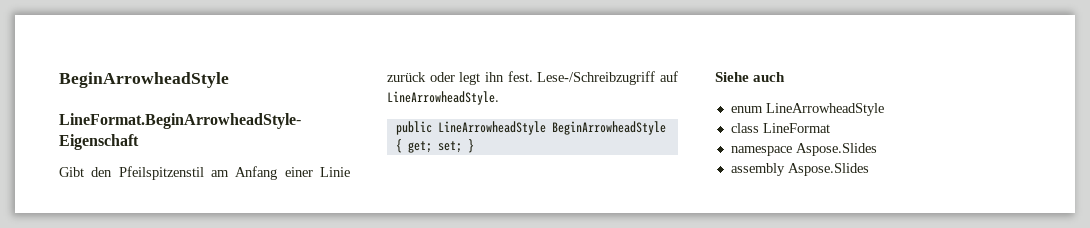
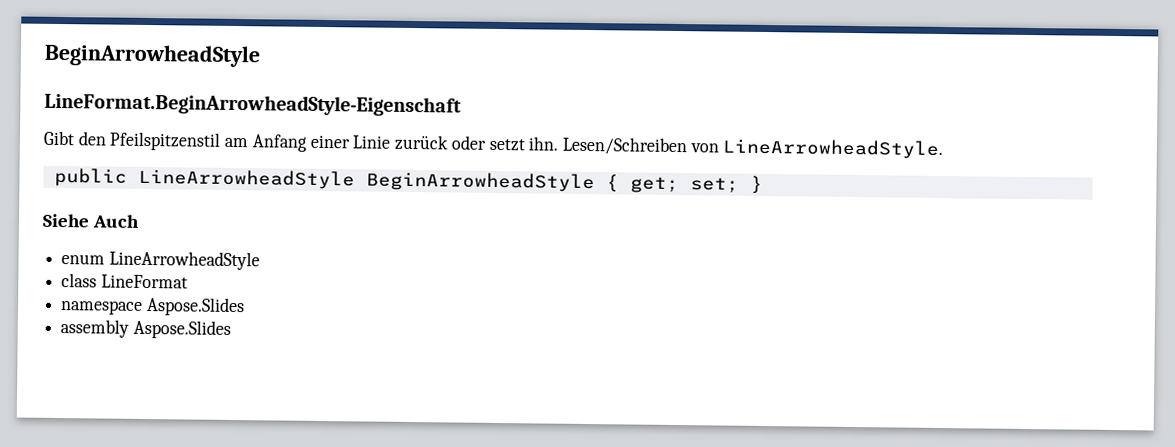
- Gibt den Pfeilspitzenstil am Anfang einer Linie zurück oder legt ihn fest. Lese-/Schreibzugriff auf LineArrowheadStyle.
+ Gibt den Pfeilspitzenstil am Anfang einer Linie zurück oder setzt ihn. Lesen/Schreiben von LineArrowheadStyle.
- Siehe auch
+ Siehe Auch

